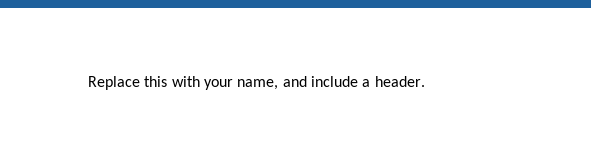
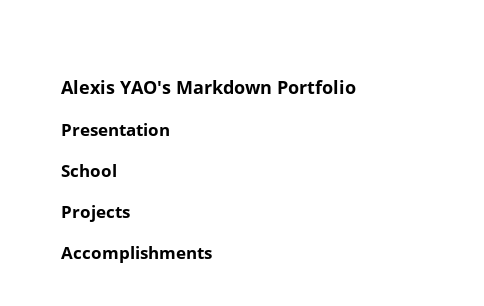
- Replace this with your name, and include a header.
+ Alexis YAO's Markdown Portfolio
+ Presentation
+ School
+ Projects
+ Accomplishments

